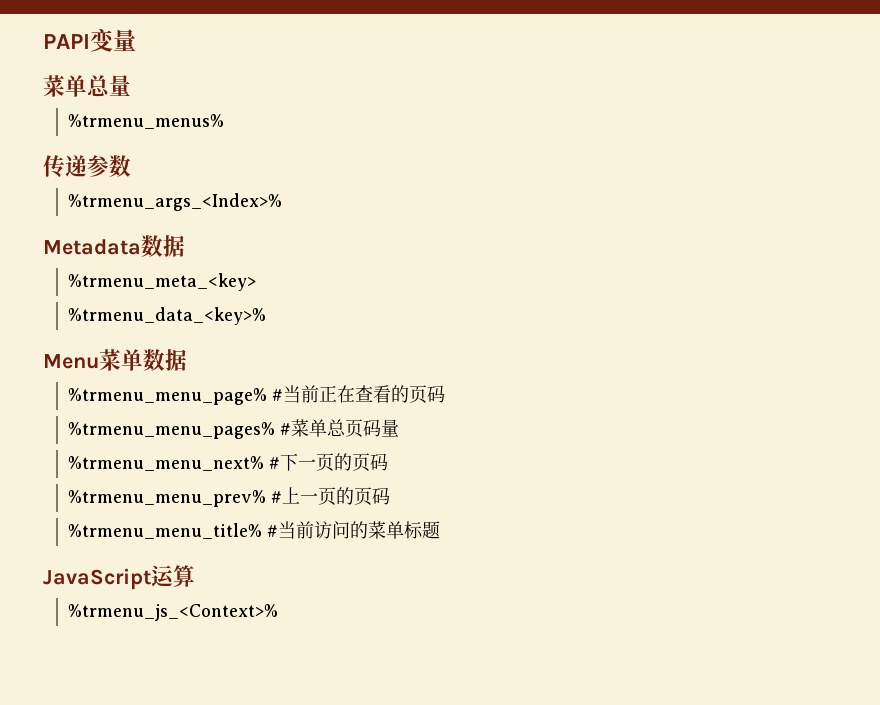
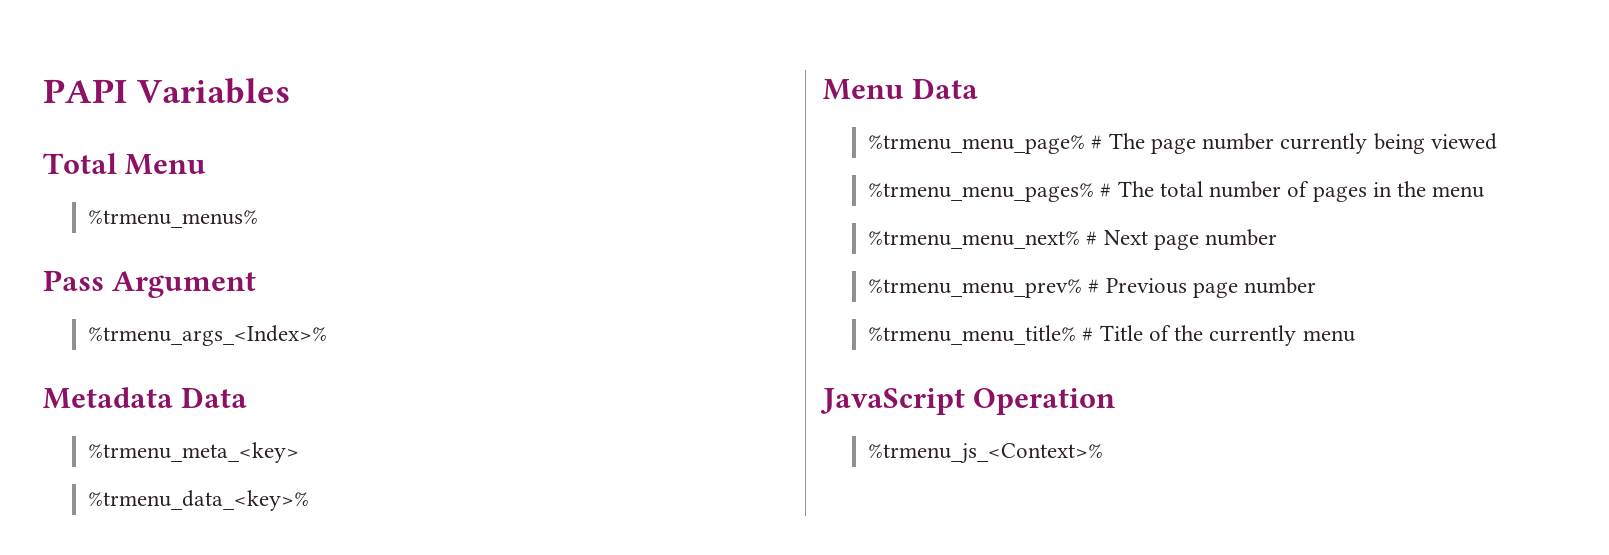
- PAPI变量
- 菜单总量
+ PAPI Variables
+ Total Menu
- 传递参数
+ Pass Argument
- Metadata数据
+ Metadata Data
- Menu菜单数据
+ Menu Data
- %trmenu_menu_page% #当前正在查看的页码
- %trmenu_menu_pages% #菜单总页码量
+ %trmenu_menu_page% # The page number currently being viewed
+ %trmenu_menu_pages% # The total number of pages in the menu
- %trmenu_menu_next% #下一页的页码
+ %trmenu_menu_next% # Next page number
- %trmenu_menu_prev% #上一页的页码
+ %trmenu_menu_prev% # Previous page number
- %trmenu_menu_title% #当前访问的菜单标题
+ %trmenu_menu_title% # Title of the currently menu
- JavaScript运算
+ JavaScript Operation

